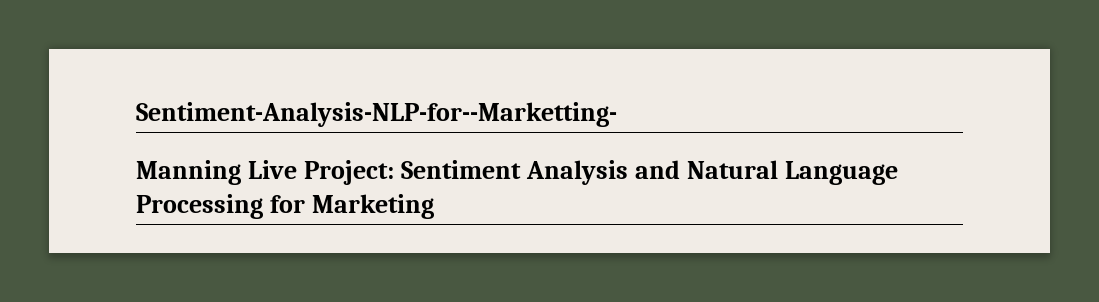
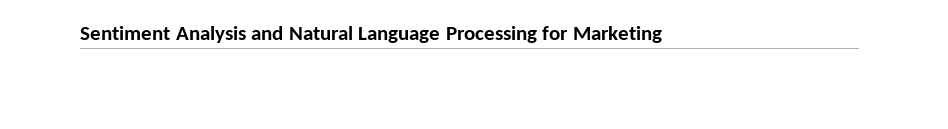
- Sentiment-Analysis-NLP-for--Marketting-
- Manning Live Project: Sentiment Analysis and Natural Language Processing for Marketing
+ Sentiment Analysis and Natural Language Processing for Marketing

